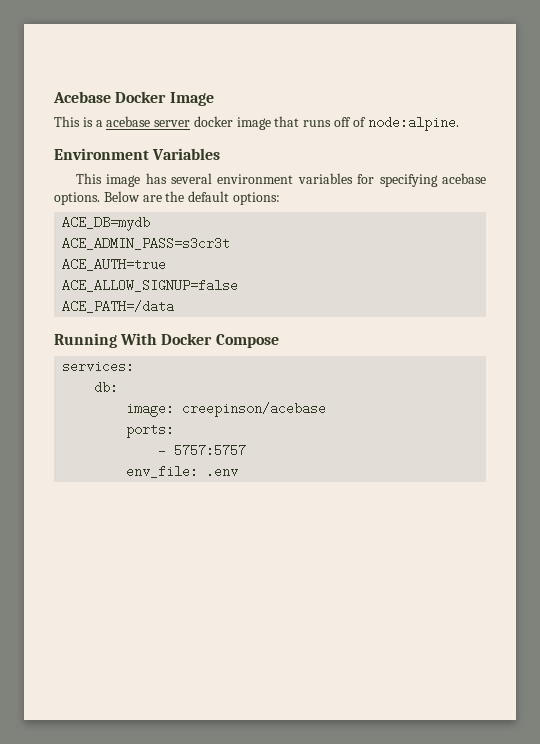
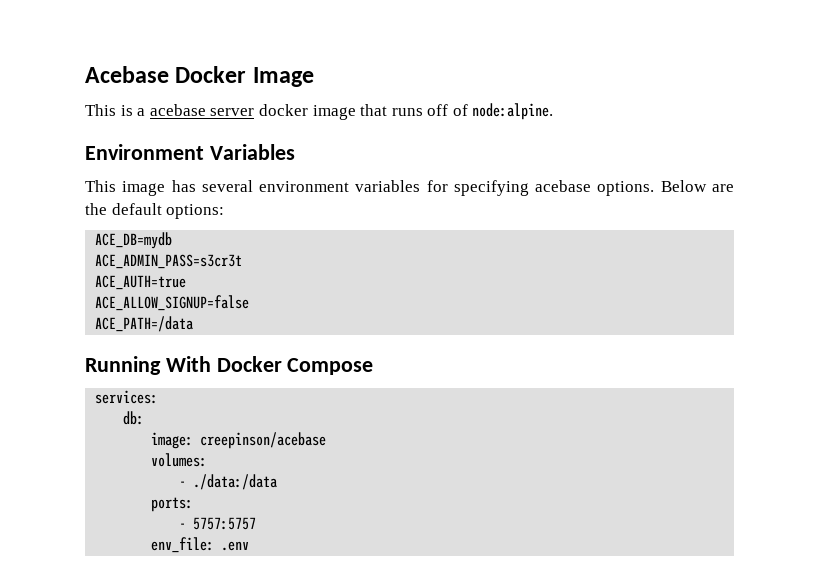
+ volumes:
+ - ./data:/data

